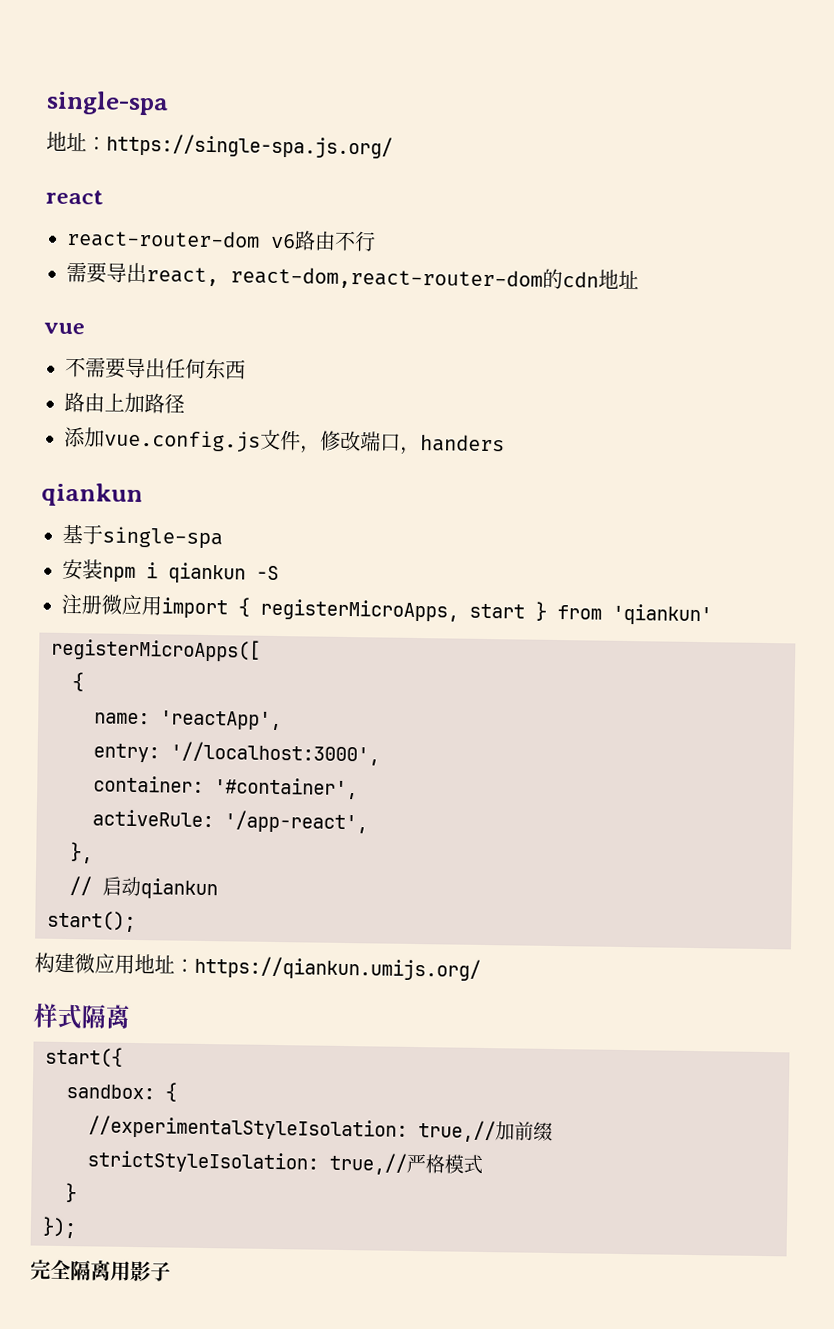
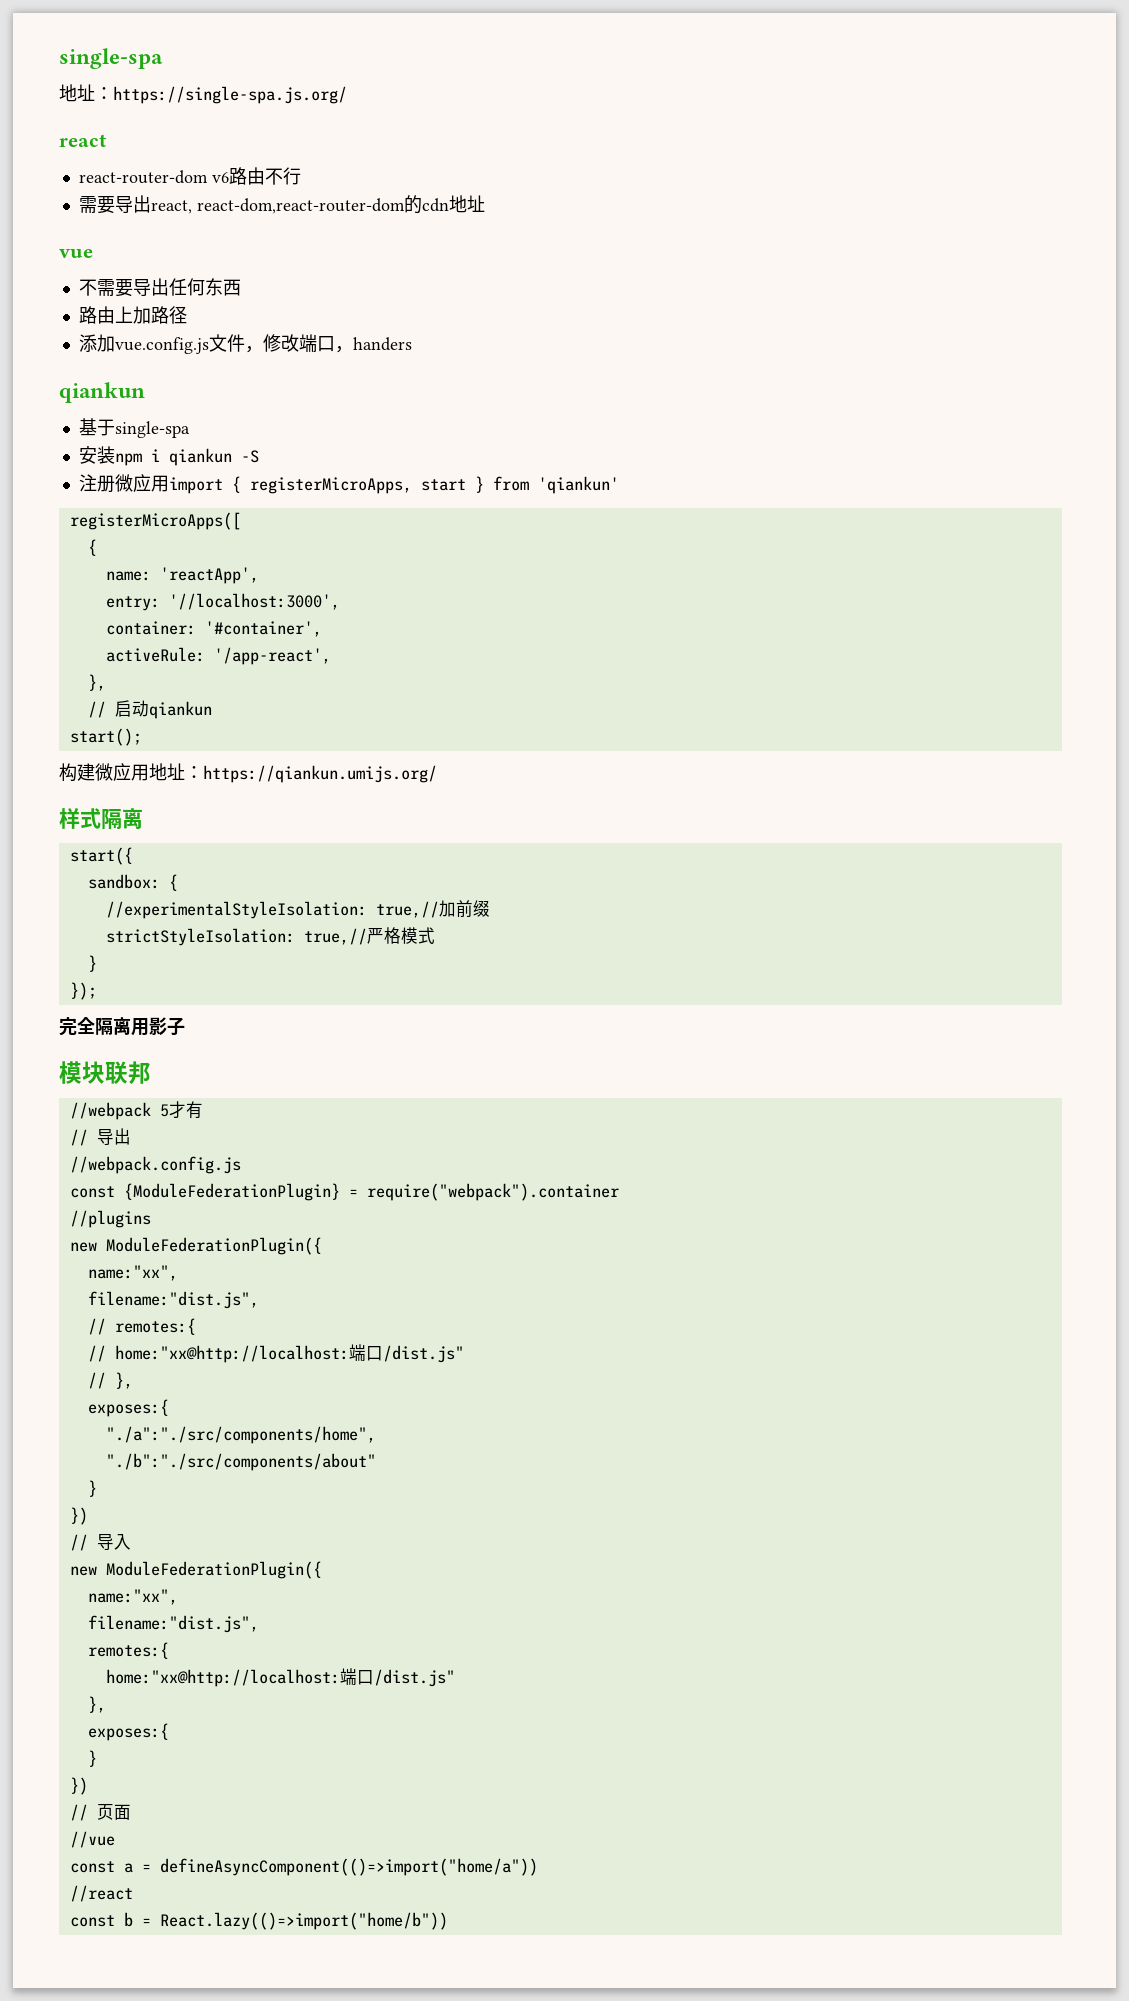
+ 模块联邦
+ //webpack 5才有
+ // 导出
+ //webpack.config.js
+ const {ModuleFederationPlugin} = require("webpack").container
+ //plugins
+ new ModuleFederationPlugin({
+ name:"xx",
+ filename:"dist.js",
+ // remotes:{
+ // home:"xx@http://localhost:端口/dist.js"
+ // },
+ exposes:{
+ "./a":"./src/components/home",
+ "./b":"./src/components/about"
+ }
+ })
+ // 导入
+ new ModuleFederationPlugin({
+ name:"xx",
+ filename:"dist.js",
+ remotes:{
+ home:"xx@http://localhost:端口/dist.js"
+ },
+ exposes:{
+ }
+ })
+ // 页面
+ //vue
+ const a = defineAsyncComponent(()=>import("home/a"))
+ //react
+ const b = React.lazy(()=>import("home/b"))

